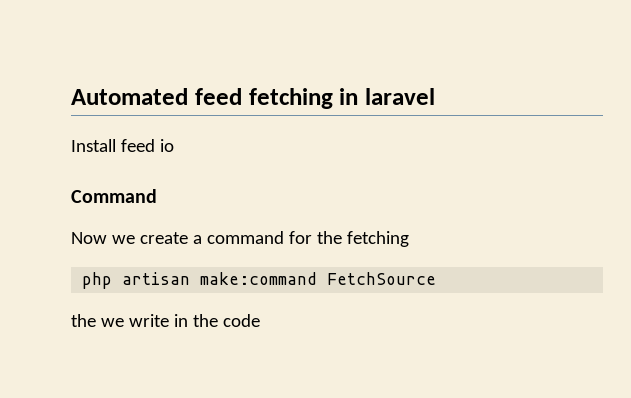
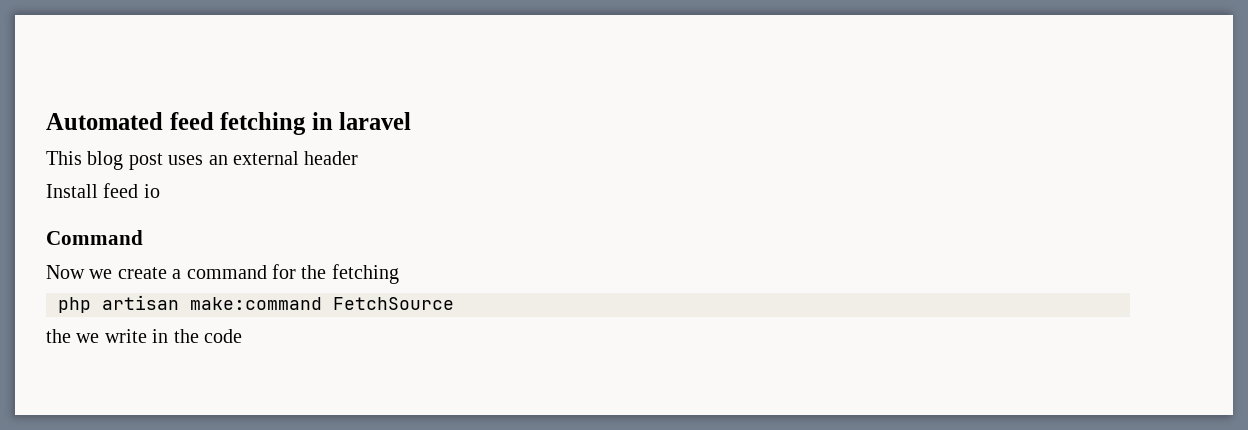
+ This blog post uses an external header

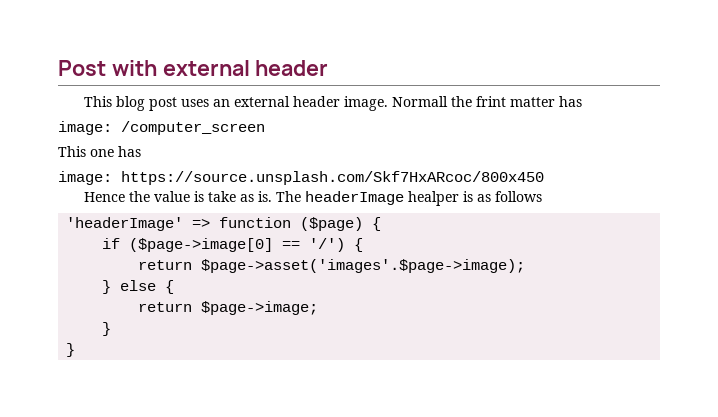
- Automated feed fetching in laravel
+ Post with external header
- This blog post uses an external header
- Install feed io
- Command
- Now we create a command for the fetching
- php artisan make:command FetchSource
- the we write in the code
+ This blog post uses an external header image. Normall the frint matter has
+ image: /computer_screen
+ This one has
+ image: https://source.unsplash.com/Skf7HxARcoc/800x450
+ Hence the value is take as is. The headerImage healper is as follows
+ 'headerImage' => function ($page) {
+ if ($page->image[0] == '/') {
+ return $page->asset('images'.$page->image);
+ } else {
+ return $page->image;
+ }
+ }

